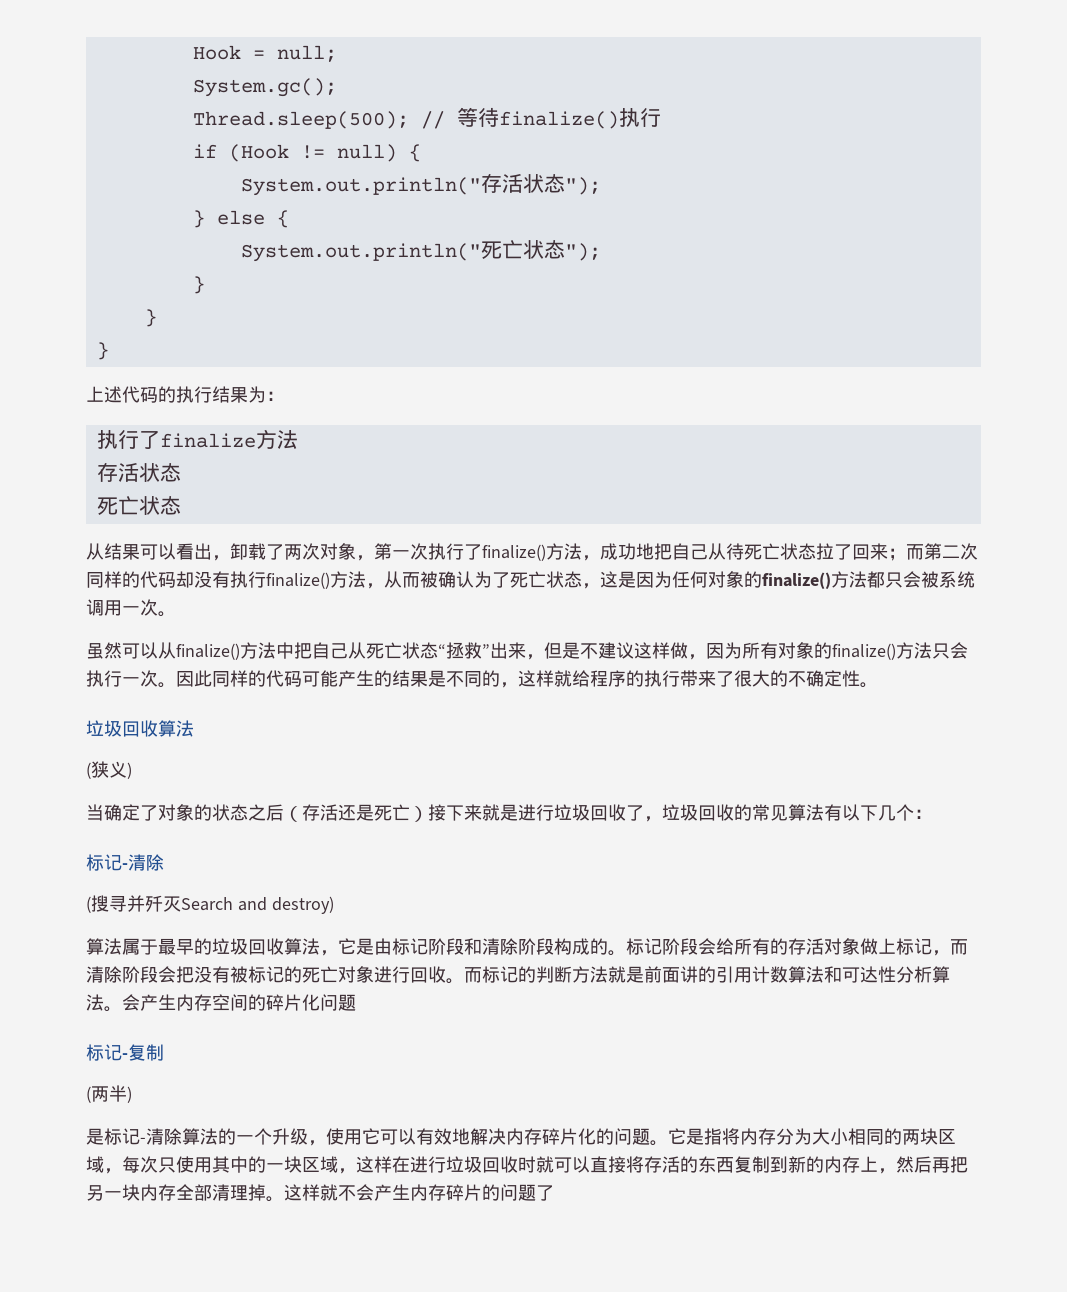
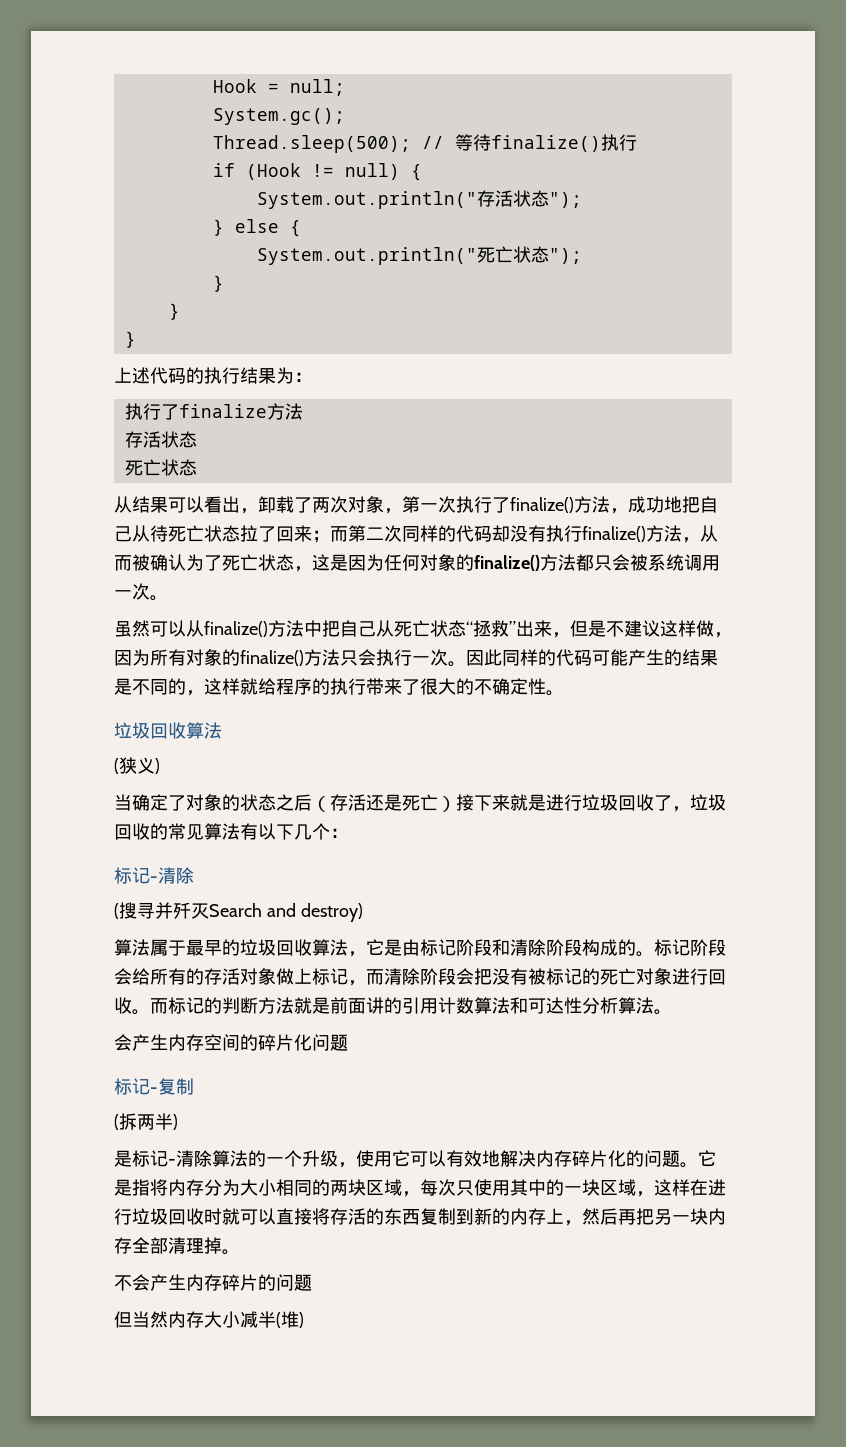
- 而标记的判断方法就是前面讲的引用计数算法和可达性分析算法。会产生内存空间的碎片化问题
+ 而标记的判断方法就是前面讲的引用计数算法和可达性分析算法。
+ 会产生内存空间的碎片化问题
- (两半)
+ (拆两半)
- 它是指将内存分为大小相同的两块区域，每次只使用其中的一块区域，这样在进行垃圾回收时就可以直接将存活的东西复制到新的内存上，然后再把另一块内存全部清理掉。这样就不会产生内存碎片的问题了
+ 它是指将内存分为大小相同的两块区域，每次只使用其中的一块区域，这样在进行垃圾回收时就可以直接将存活的东西复制到新的内存上，然后再把另一块内存全部清理掉。
+ 不会产生内存碎片的问题
+ 但当然内存大小减半(堆)

